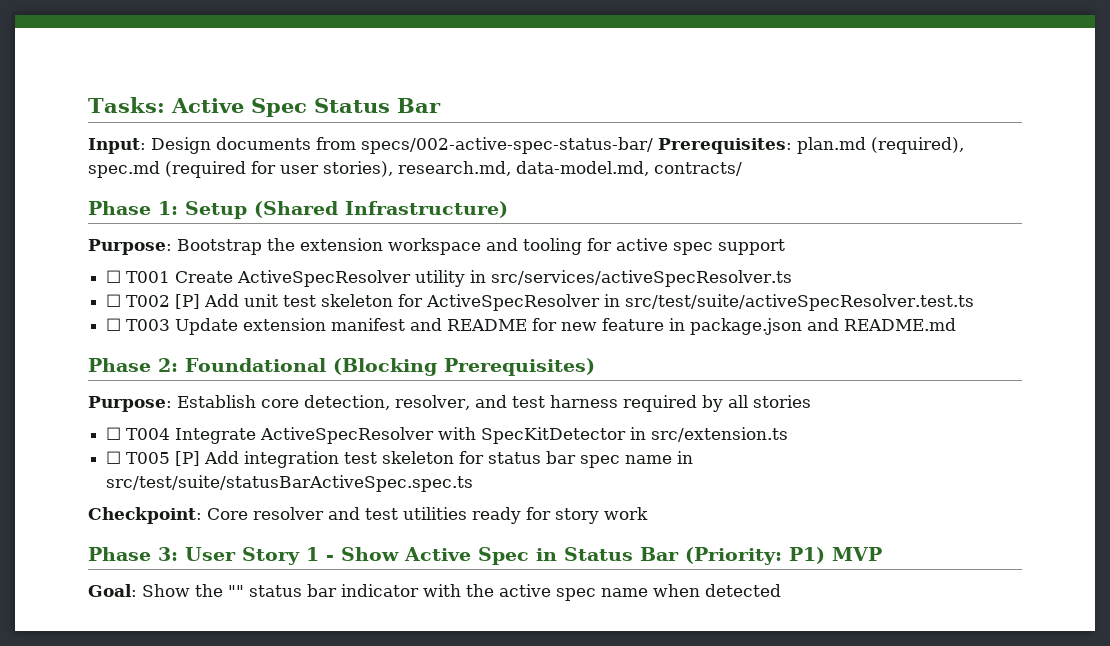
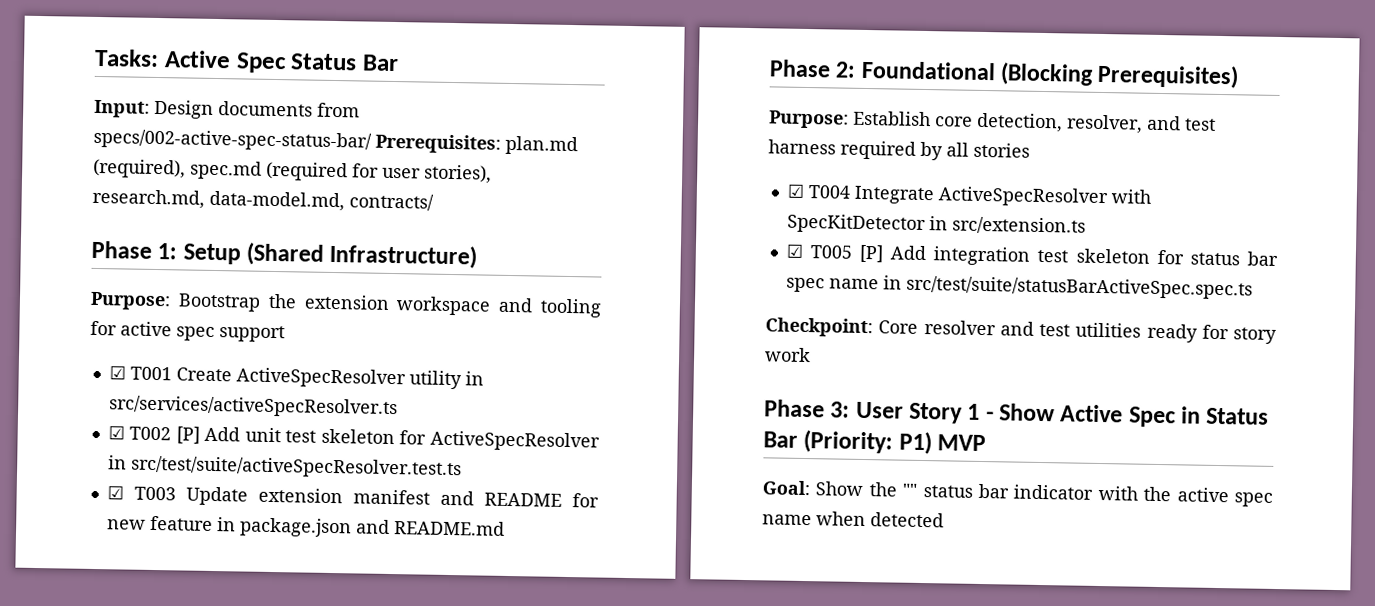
- ☐ T001 Create ActiveSpecResolver utility in src/services/activeSpecResolver.ts
+ ☑ T001 Create ActiveSpecResolver utility in src/services/activeSpecResolver.ts
- ☐ T002 [P] Add unit test skeleton for ActiveSpecResolver in src/test/suite/activeSpecResolver.test.ts
+ ☑ T002 [P] Add unit test skeleton for ActiveSpecResolver in src/test/suite/activeSpecResolver.test.ts
- ☐ T003 Update extension manifest and README for new feature in package.json and README.md
+ ☑ T003 Update extension manifest and README for new feature in package.json and README.md
- ☐ T004 Integrate ActiveSpecResolver with SpecKitDetector in src/extension.ts
+ ☑ T004 Integrate ActiveSpecResolver with SpecKitDetector in src/extension.ts
- ☐ T005 [P] Add integration test skeleton for status bar spec name in src/test/suite/statusBarActiveSpec.spec.ts
+ ☑ T005 [P] Add integration test skeleton for status bar spec name in src/test/suite/statusBarActiveSpec.spec.ts

